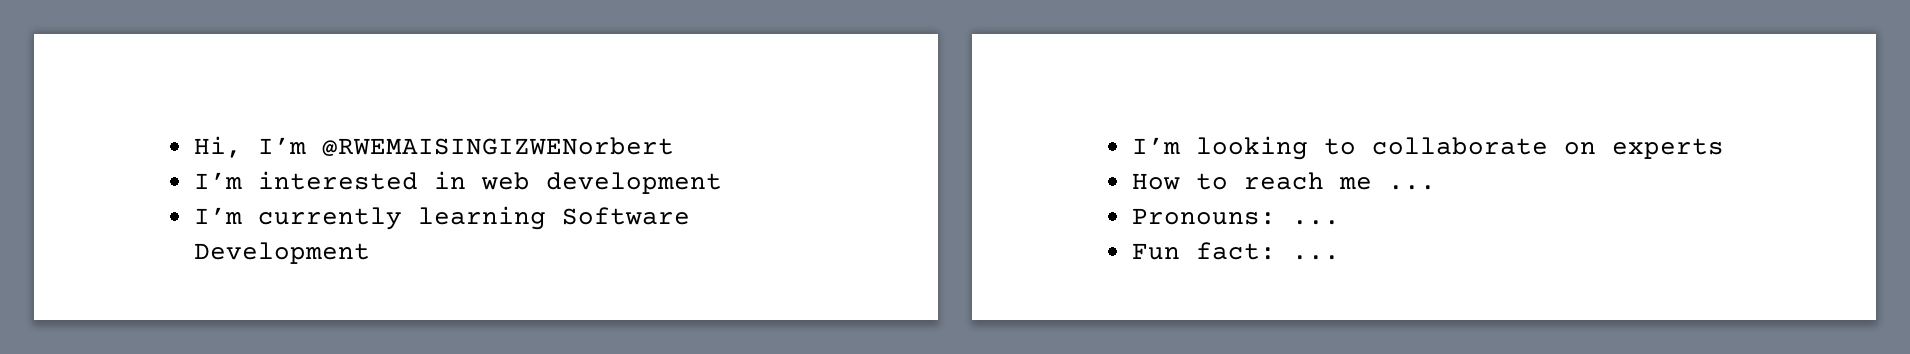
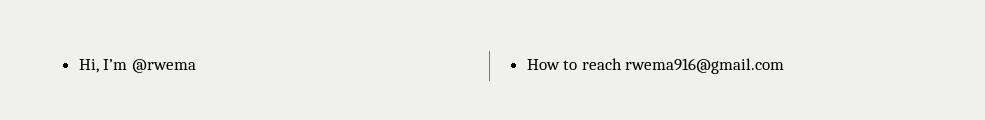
- Hi, I’m @RWEMAISINGIZWENorbert
- I’m interested in web development
- I’m currently learning Software Development
- I’m looking to collaborate on experts
- How to reach me ...
- Pronouns: ...
- Fun fact: ...
+ Hi, I’m @rwema
+ How to reach rwema916@gmail.com

